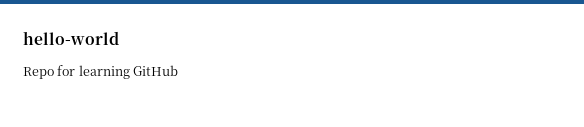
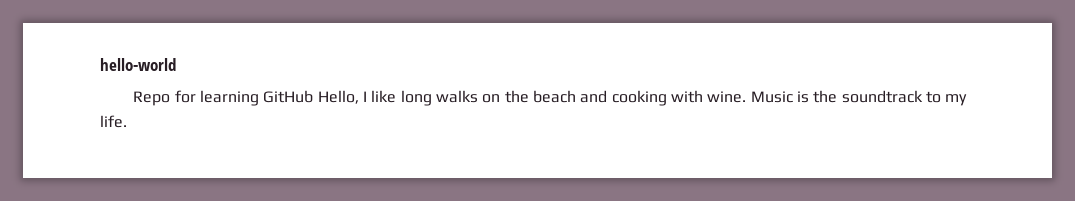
- Repo for learning GitHub
+ Repo for learning GitHub Hello, I like long walks on the beach and cooking with wine. Music is the soundtrack to my life.

